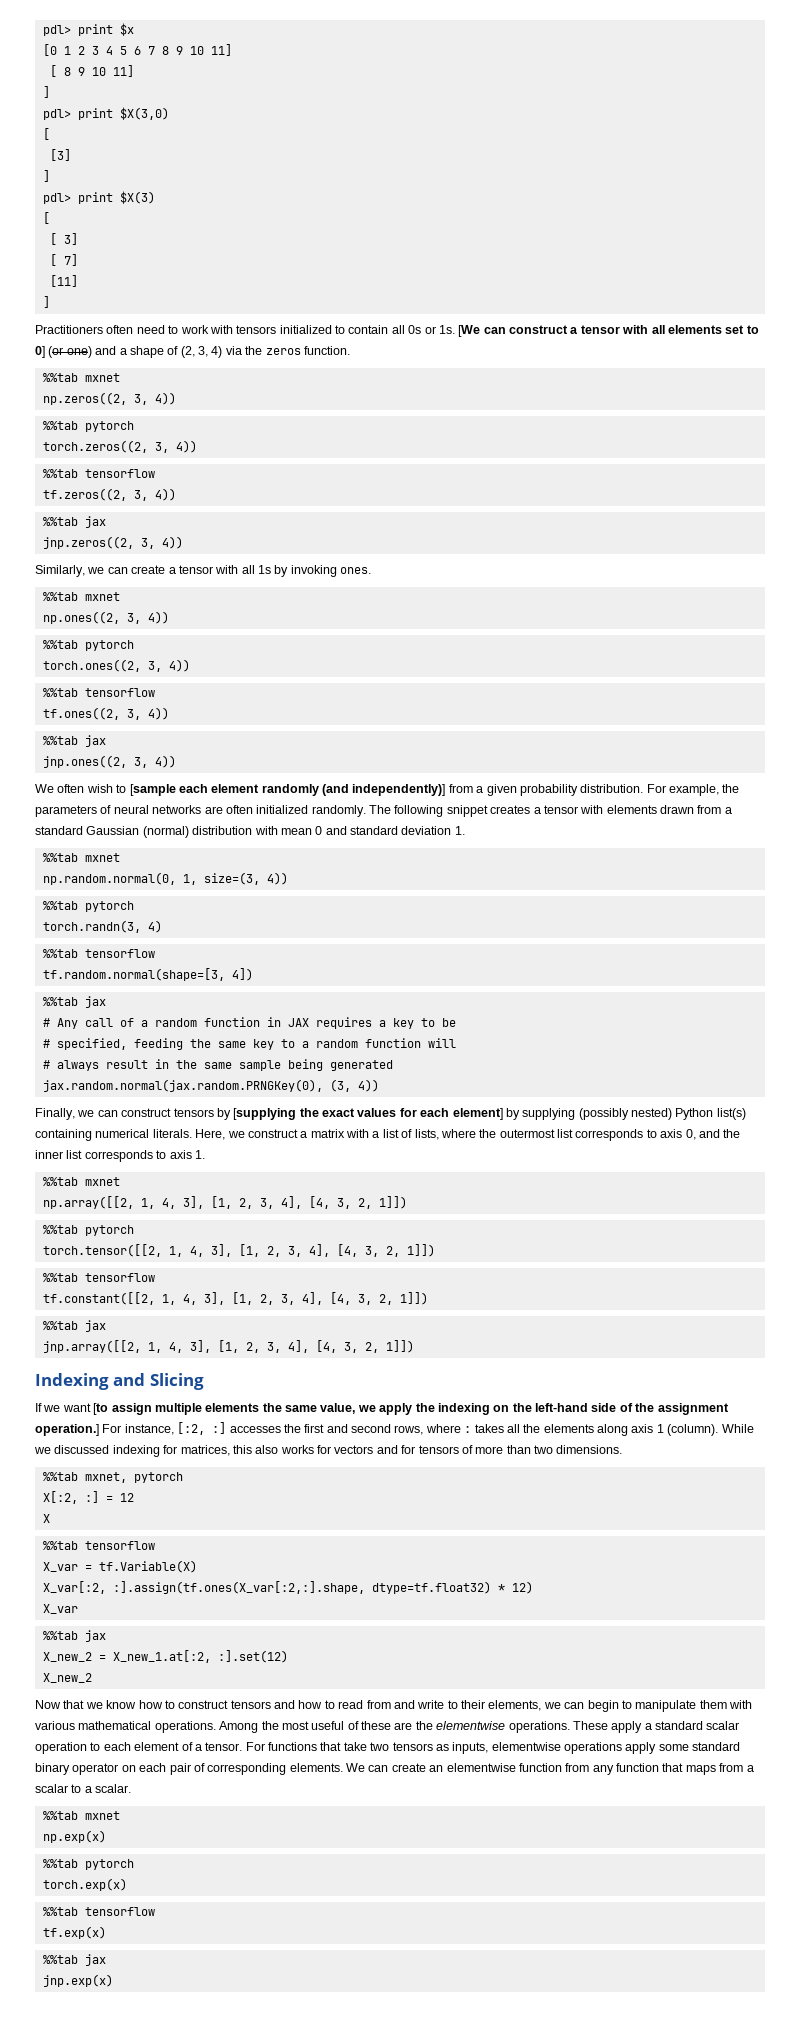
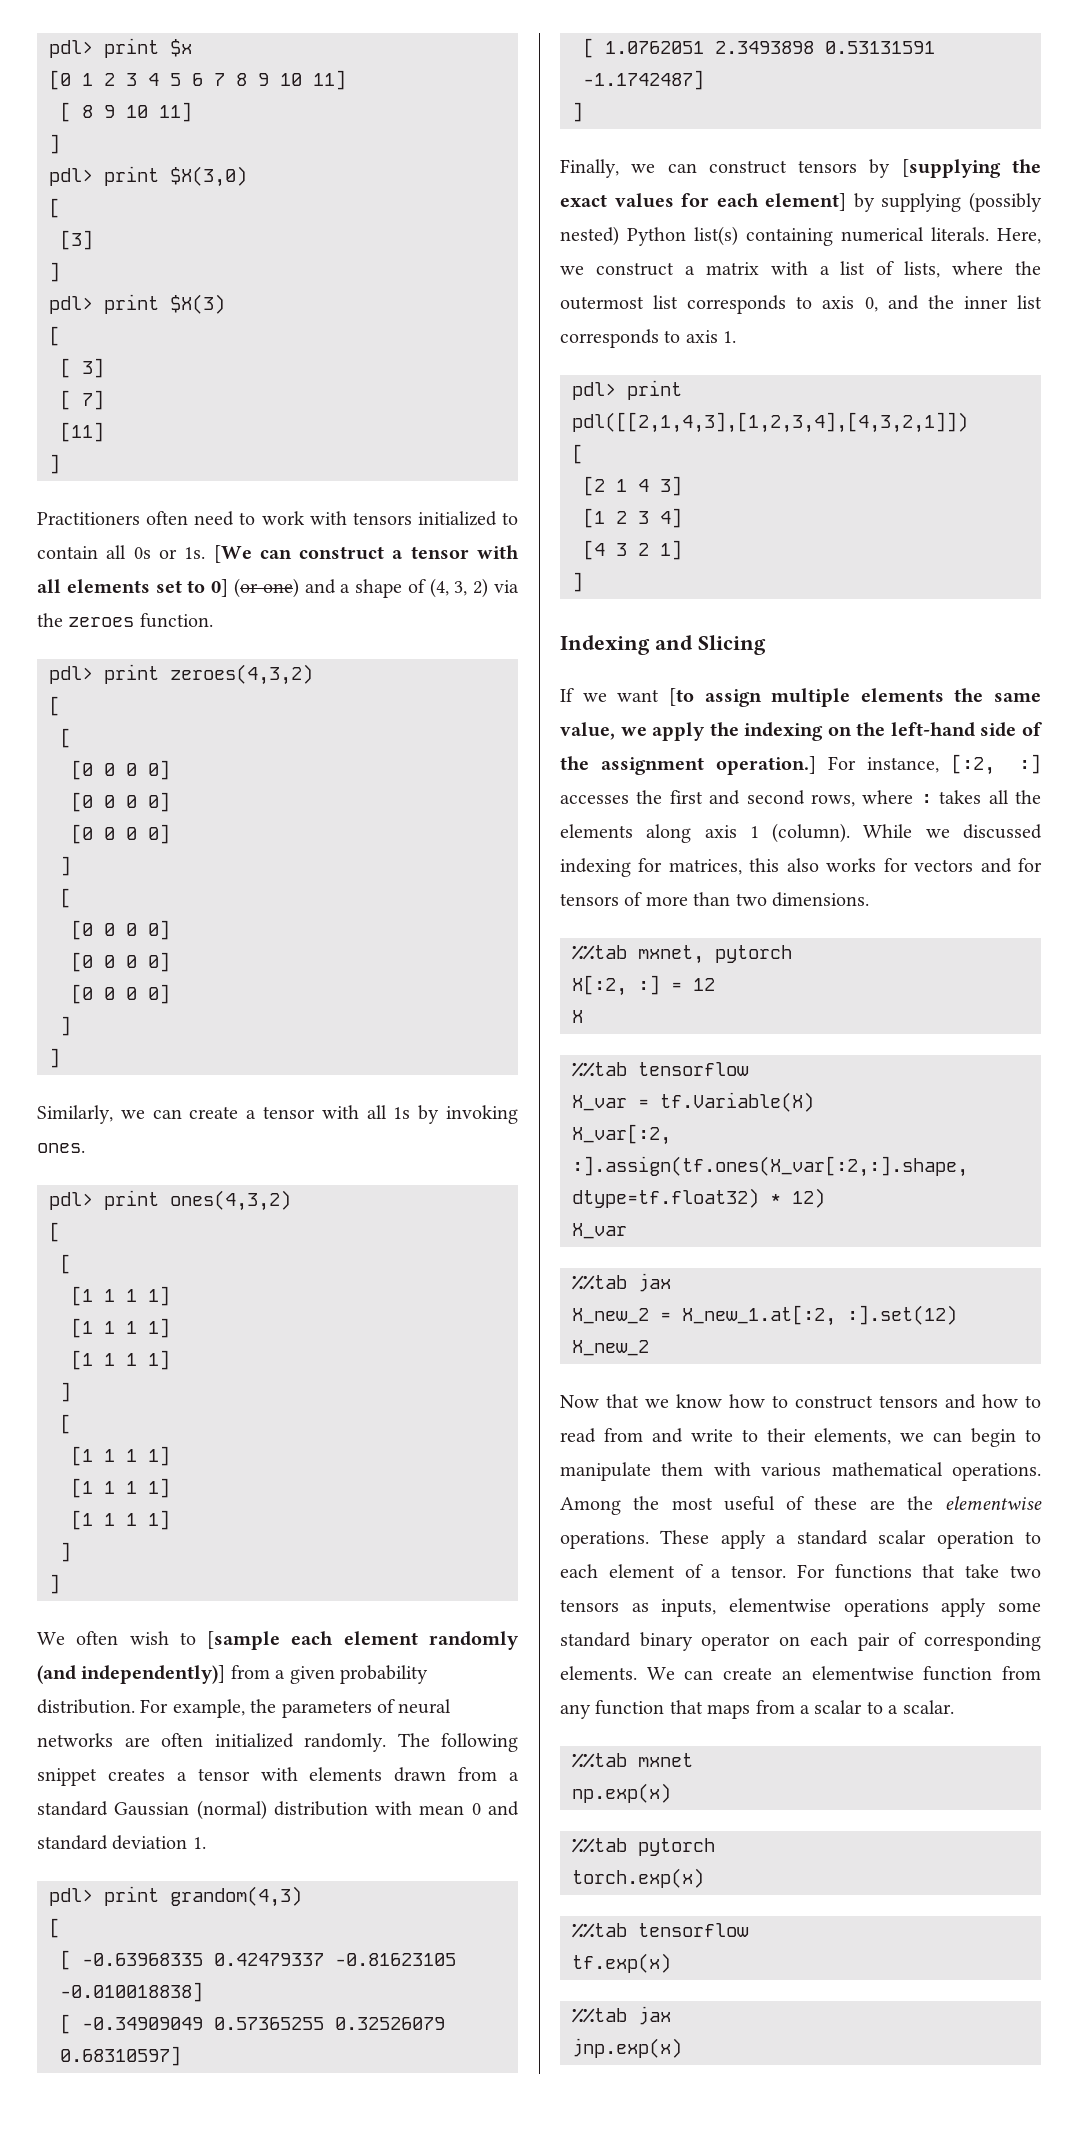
- [We can construct a tensor with all elements set to 0] (or one) and a shape of (2, 3, 4) via the zeros function.
- %%tab mxnet
- np.zeros((2, 3, 4))
- %%tab pytorch
- torch.zeros((2, 3, 4))
- %%tab tensorflow
- tf.zeros((2, 3, 4))
- %%tab jax
- jnp.zeros((2, 3, 4))
+ [We can construct a tensor with all elements set to 0] (or one) and a shape of (4, 3, 2) via the zeroes function.
+ pdl> print zeroes(4,3,2)
+ [
+ [
+ [0 0 0 0]
+ [0 0 0 0]
+ [0 0 0 0]
+ ]
+ [
+ [0 0 0 0]
+ [0 0 0 0]
+ [0 0 0 0]
+ ]
+ ]
  Similarly, we can create a tensor with all 1s by invoking ones.
- %%tab mxnet
- np.ones((2, 3, 4))
- %%tab pytorch
- torch.ones((2, 3, 4))
- %%tab tensorflow
- tf.ones((2, 3, 4))
- %%tab jax
- jnp.ones((2, 3, 4))
+ pdl> print ones(4,3,2)
+ [
+ [
+ [1 1 1 1]
+ [1 1 1 1]
+ [1 1 1 1]
+ ]
+ [
+ [1 1 1 1]
+ [1 1 1 1]
+ [1 1 1 1]
+ ]
+ ]
  The following snippet creates a tensor with elements drawn from a standard Gaussian (normal) distribution with mean 0 and standard deviation 1.
- %%tab mxnet
- np.random.normal(0, 1, size=(3, 4))
- %%tab pytorch
- torch.randn(3, 4)
- %%tab tensorflow
- tf.random.normal(shape=[3, 4])
- %%tab jax
- # Any call of a random function in JAX requires a key to be
- # specified, feeding the same key to a random function will
- # always result in the same sample being generated
- jax.random.normal(jax.random.PRNGKey(0), (3, 4))
+ pdl> print grandom(4,3)
+ [
+ [ -0.63968335 0.42479337 -0.81623105 -0.010018838]
+ [ -0.34909049 0.57365255 0.32526079 0.68310597]
+ [ 1.0762051 2.3493898 0.53131591 -1.1742487]
+ ]
  Here, we construct a matrix with a list of lists, where the outermost list corresponds to axis 0, and the inner list corresponds to axis 1.
- %%tab mxnet
- np.array([[2, 1, 4, 3], [1, 2, 3, 4], [4, 3, 2, 1]])
- %%tab pytorch
- torch.tensor([[2, 1, 4, 3], [1, 2, 3, 4], [4, 3, 2, 1]])
- %%tab tensorflow
- tf.constant([[2, 1, 4, 3], [1, 2, 3, 4], [4, 3, 2, 1]])
- %%tab jax
- jnp.array([[2, 1, 4, 3], [1, 2, 3, 4], [4, 3, 2, 1]])
+ pdl> print pdl([[2,1,4,3],[1,2,3,4],[4,3,2,1]])
+ [
+ [2 1 4 3]
+ [1 2 3 4]
+ [4 3 2 1]
+ ]

